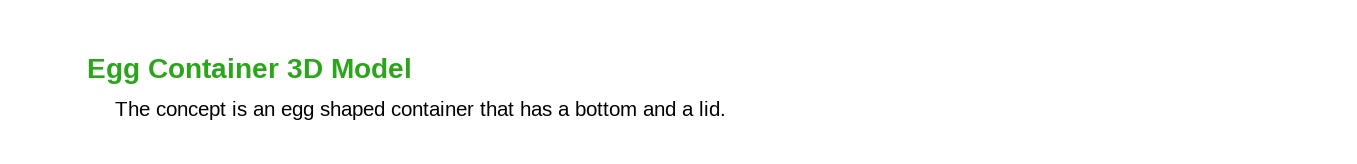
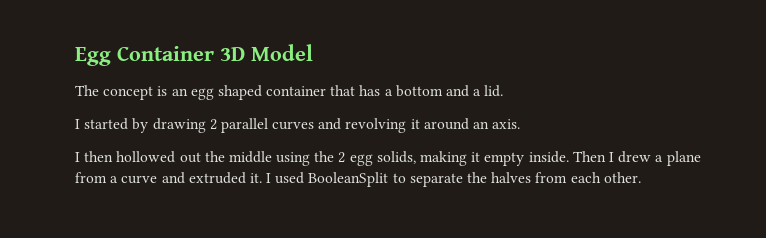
+ I started by drawing 2 parallel curves and revolving it around an axis.
+ I then hollowed out the middle using the 2 egg solids, making it empty inside. Then I drew a plane from a curve and extruded it. I used BooleanSplit to separate the halves from each other.

